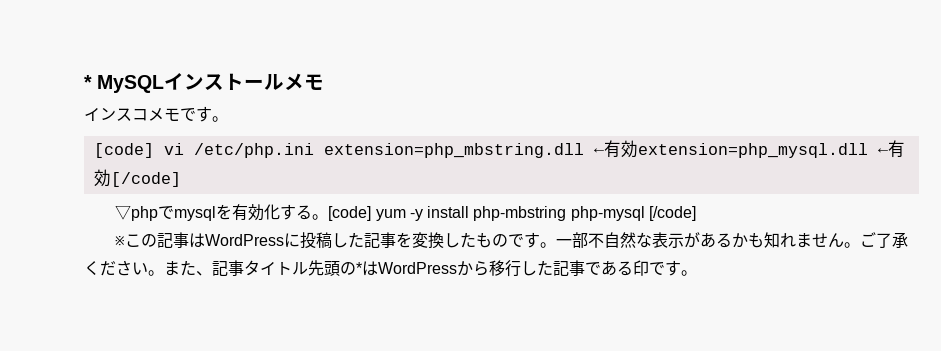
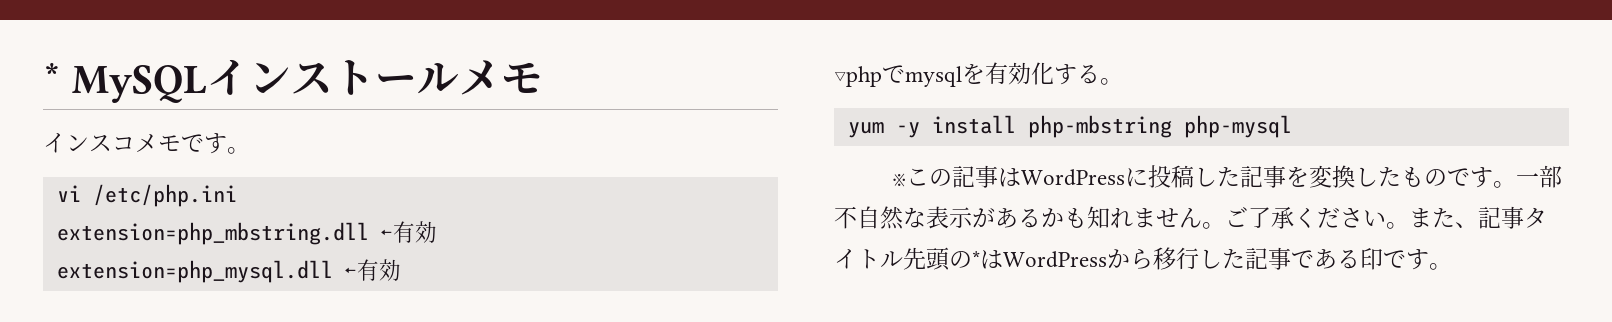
- [code] vi /etc/php.ini extension=php_mbstring.dll ←有効extension=php_mysql.dll ←有効[/code]
+ vi /etc/php.ini
+ extension=php_mbstring.dll ←有効
+ extension=php_mysql.dll ←有効
- ▽phpでmysqlを有効化する。[code] yum -y install php-mbstring php-mysql [/code]
+ ▽phpでmysqlを有効化する。
+ yum -y install php-mbstring php-mysql

